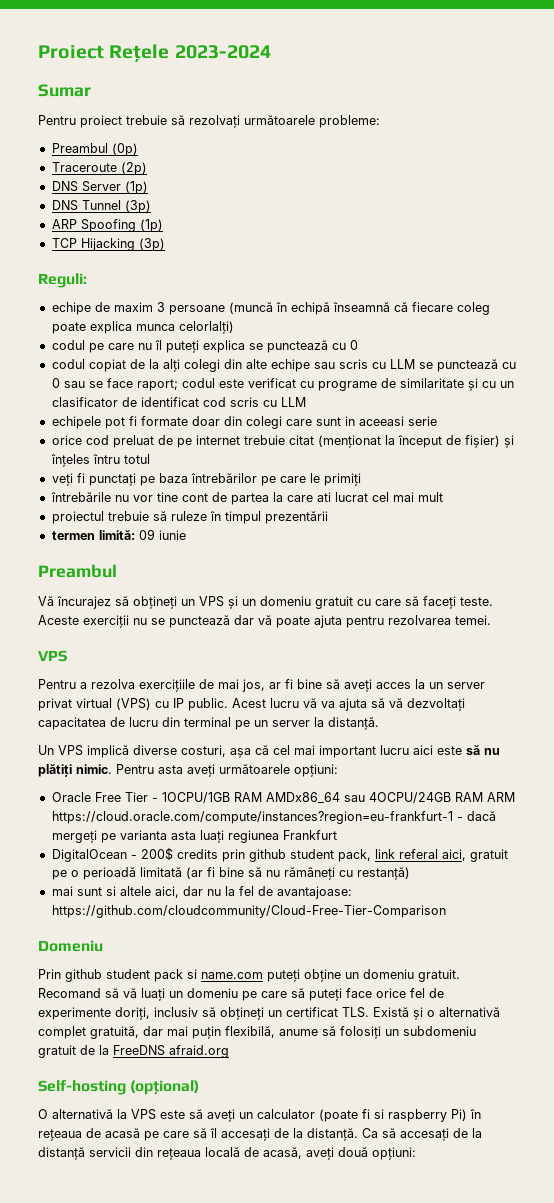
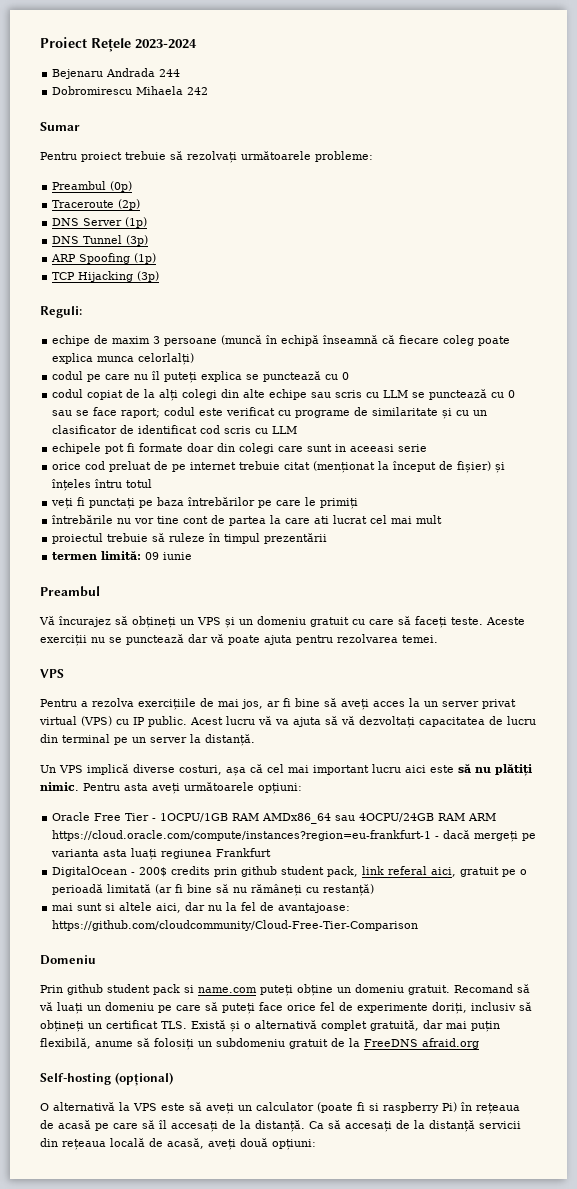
+ Bejenaru Andrada 244
+ Dobromirescu Mihaela 242

